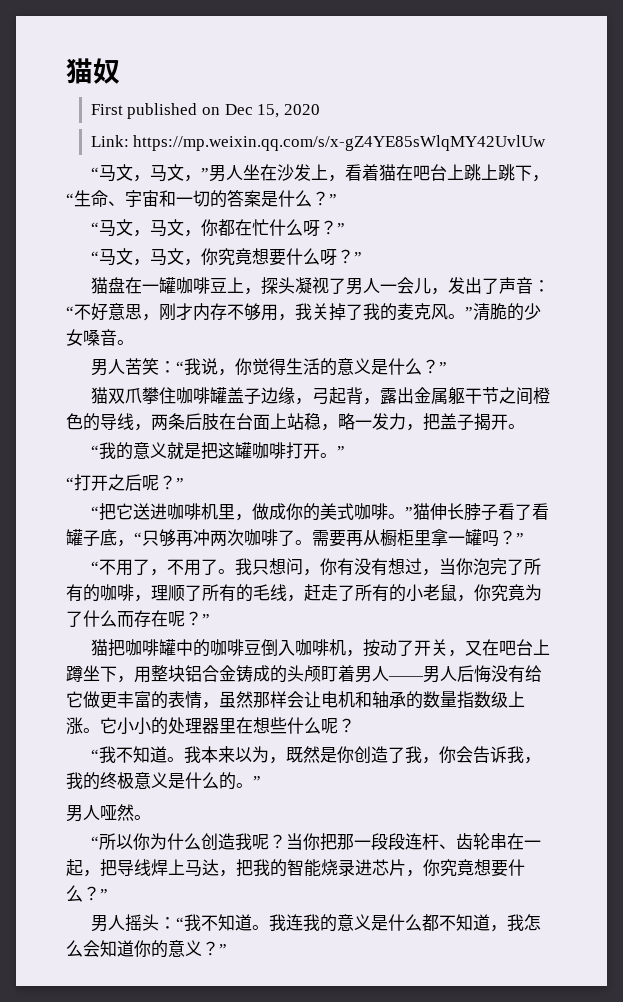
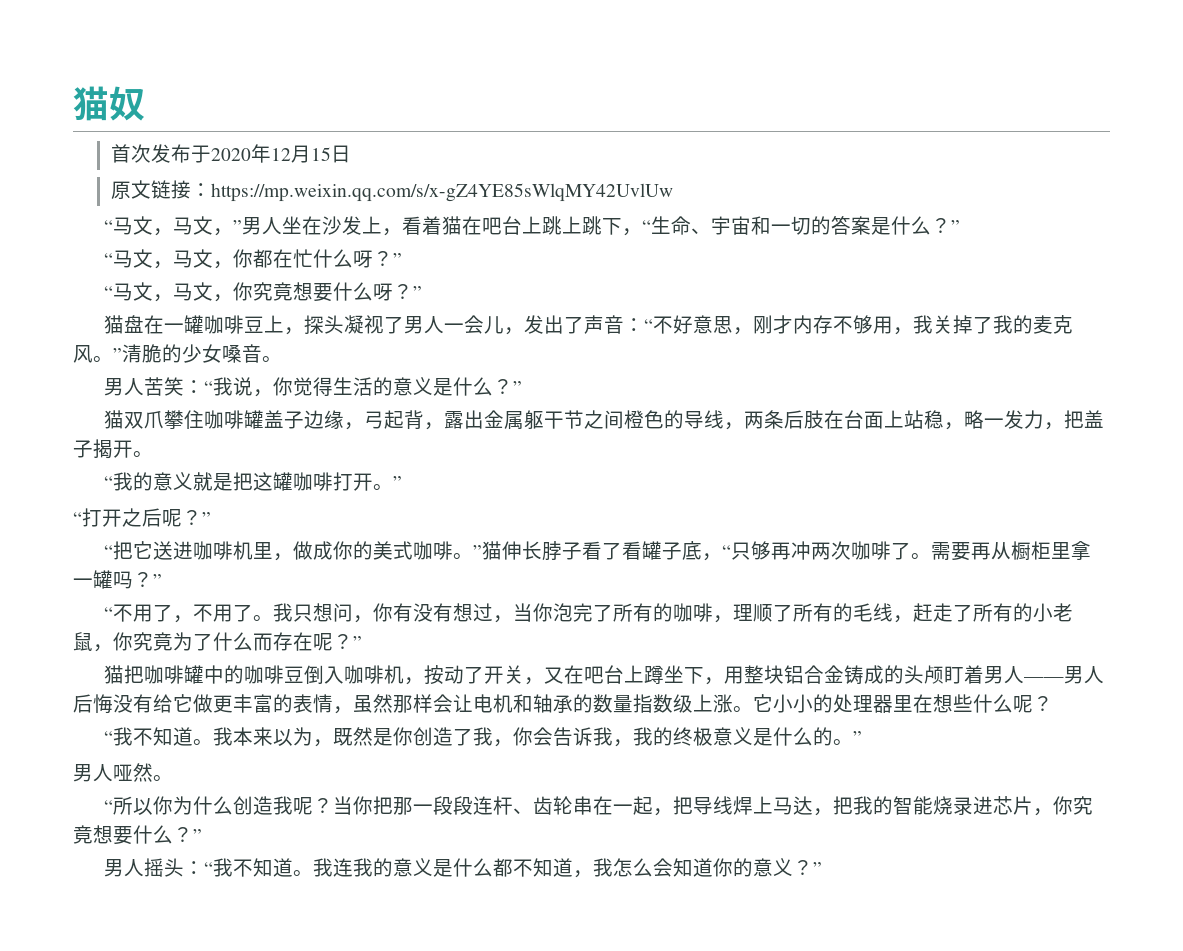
- First published on Dec 15, 2020
- Link: https://mp.weixin.qq.com/s/x-gZ4YE85sWlqMY42UvlUw
+ 首次发布于2020年12月15日
+ 原文链接：https://mp.weixin.qq.com/s/x-gZ4YE85sWlqMY42UvlUw

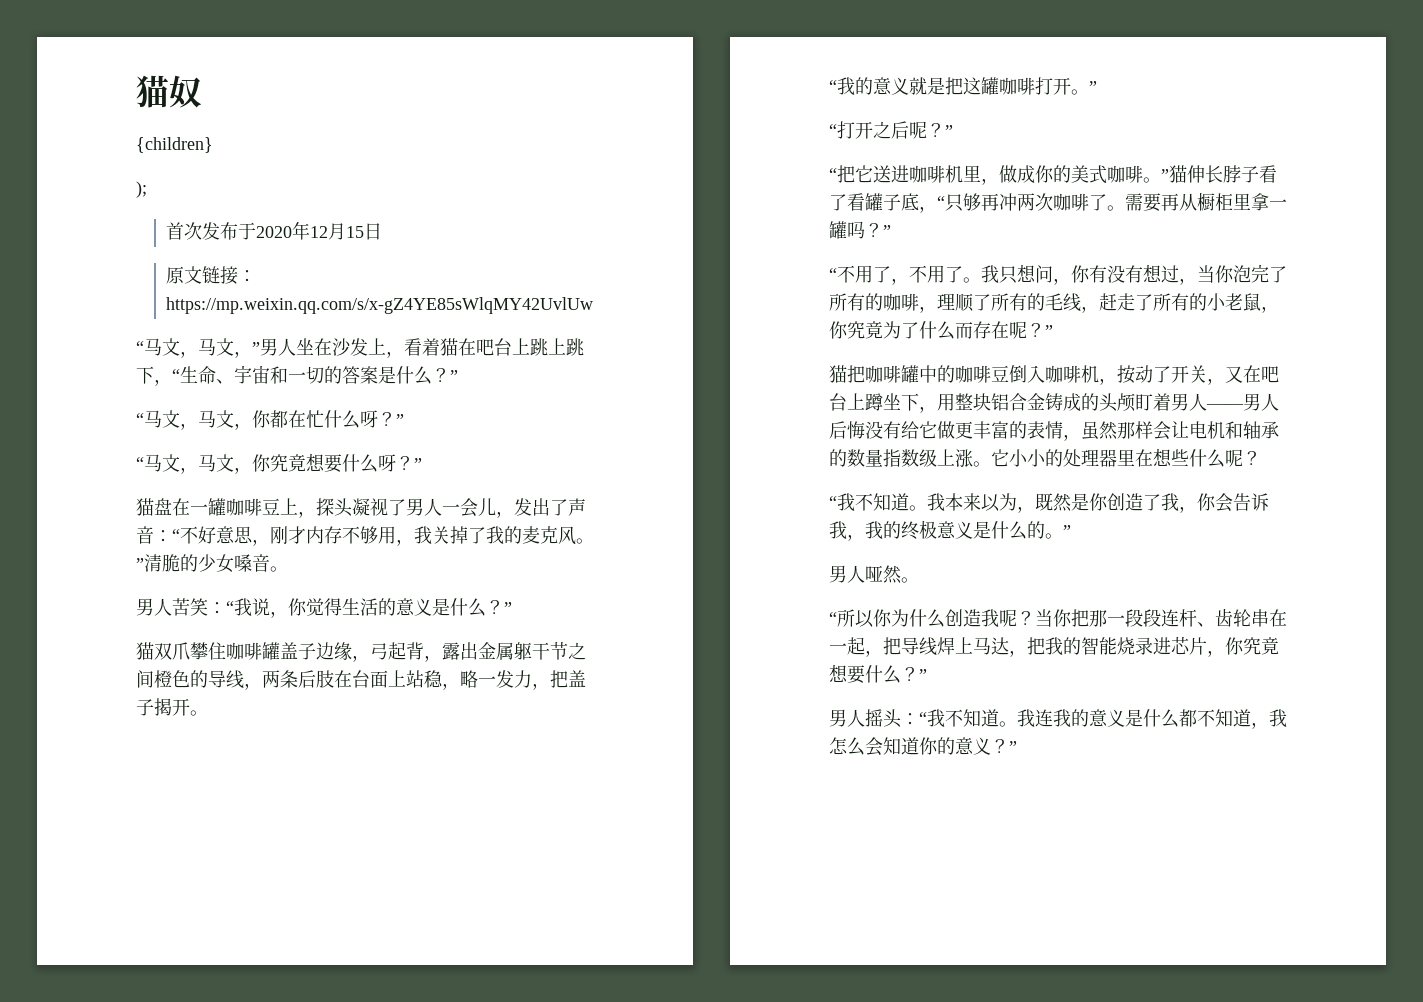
+ {children}
+ );

